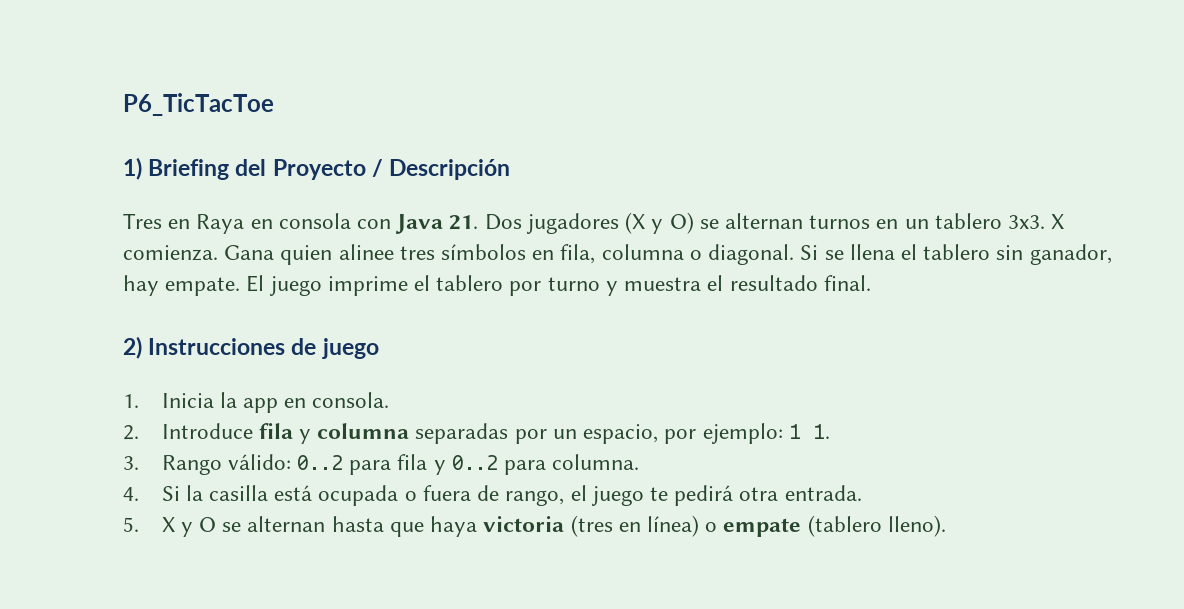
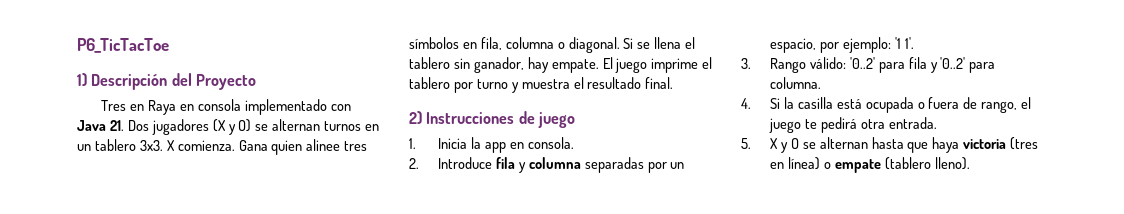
- 1) Briefing del Proyecto / Descripción
+ 1) Descripción del Proyecto
- Tres en Raya en consola con Java 21. Dos jugadores (X y O) se alternan turnos en un tablero 3x3.
+ Tres en Raya en consola implementado con Java 21. Dos jugadores (X y O) se alternan turnos en un tablero 3x3.
- 2. Introduce fila y columna separadas por un espacio, por ejemplo: 1 1.
+ 2. Introduce fila y columna separadas por un espacio, por ejemplo: '1 1'.
- 3. Rango válido: 0..2 para fila y 0..2 para columna.
+ 3. Rango válido: '0..2' para fila y '0..2' para columna.

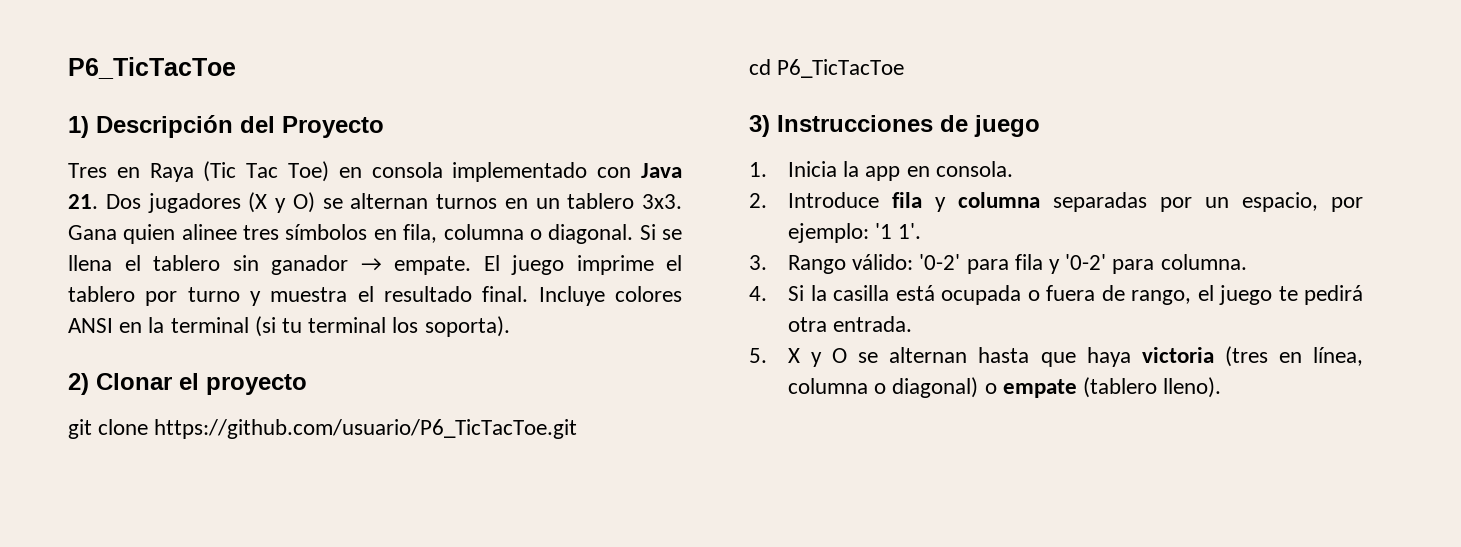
- Tres en Raya en consola implementado con Java 21. Dos jugadores (X y O) se alternan turnos en un tablero 3x3.
+ Tres en Raya (Tic Tac Toe) en consola implementado con Java 21. Dos jugadores (X y O) se alternan turnos en un tablero 3x3.
- X comienza.
- Si se llena el tablero sin ganador, hay empate.
+ Si se llena el tablero sin ganador → empate.
- El juego imprime el tablero por turno y muestra el resultado final.
- 2) Instrucciones de juego
+ El juego imprime el tablero por turno y muestra el resultado final. Incluye colores ANSI en la terminal (si tu terminal los soporta).
+ 2) Clonar el proyecto
+ git clone https://github.com/usuario/P6_TicTacToe.git
+ cd P6_TicTacToe
+ 3) Instrucciones de juego
- 3. Rango válido: '0..2' para fila y '0..2' para columna.
+ 3. Rango válido: '0-2' para fila y '0-2' para columna.
- 5. X y O se alternan hasta que haya victoria (tres en línea) o empate (tablero lleno).
+ 5. X y O se alternan hasta que haya victoria (tres en línea, columna o diagonal) o empate (tablero lleno).

